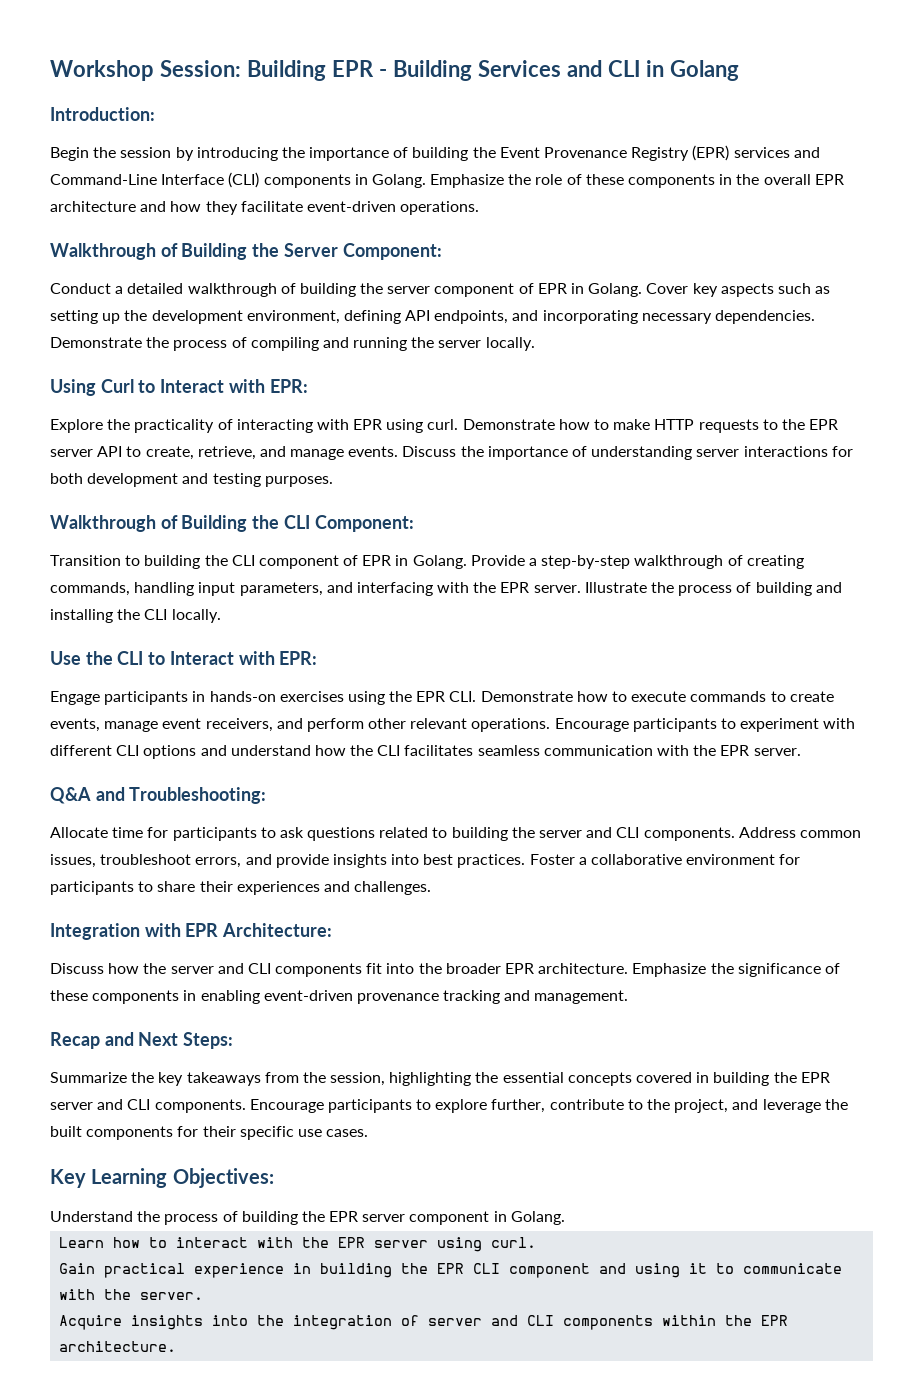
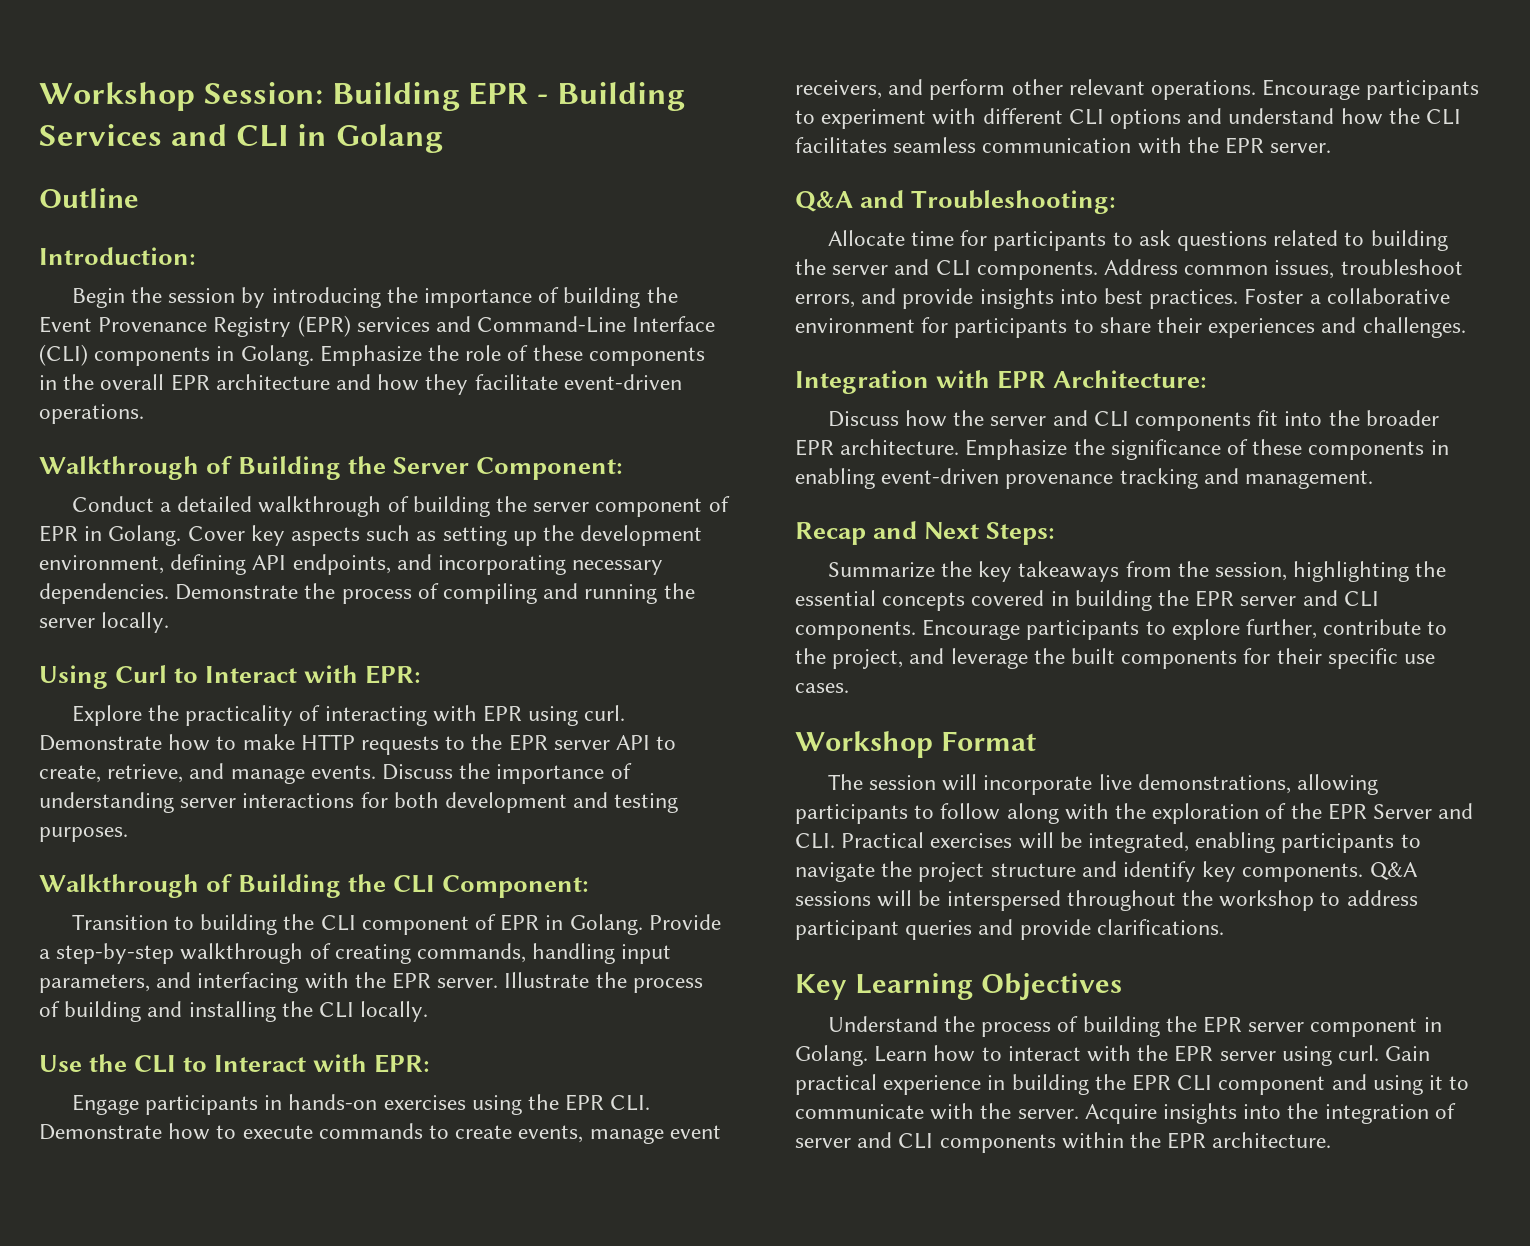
+ Outline
+ Workshop Format
+ The session will incorporate live demonstrations, allowing participants to follow along with the exploration of the EPR Server and CLI. Practical exercises will be integrated, enabling participants to navigate the project structure and identify key components. Q&A sessions will be interspersed throughout the workshop to address participant queries and provide clarifications.
- Key Learning Objectives:
+ Key Learning Objectives
- Understand the process of building the EPR server component in Golang.
- Learn how to interact with the EPR server using curl.
- Gain practical experience in building the EPR CLI component and using it to communicate with the server.
- Acquire insights into the integration of server and CLI components within the EPR architecture.
+ Understand the process of building the EPR server component in Golang. Learn how to interact with the EPR server using curl. Gain practical experience in building the EPR CLI component and using it to communicate with the server. Acquire insights into the integration of server and CLI components within the EPR architecture.

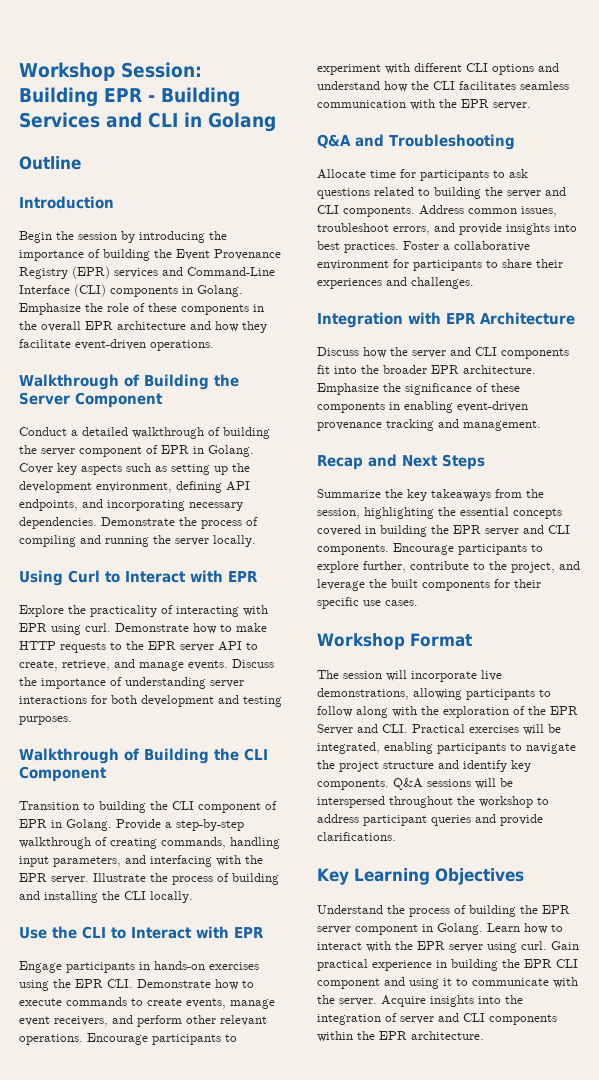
- Introduction:
+ Introduction
- Walkthrough of Building the Server Component:
+ Walkthrough of Building the Server Component
- Using Curl to Interact with EPR:
+ Using Curl to Interact with EPR
- Walkthrough of Building the CLI Component:
+ Walkthrough of Building the CLI Component
- Use the CLI to Interact with EPR:
+ Use the CLI to Interact with EPR
- Q&A and Troubleshooting:
+ Q&A and Troubleshooting
- Integration with EPR Architecture:
+ Integration with EPR Architecture
- Recap and Next Steps:
+ Recap and Next Steps

